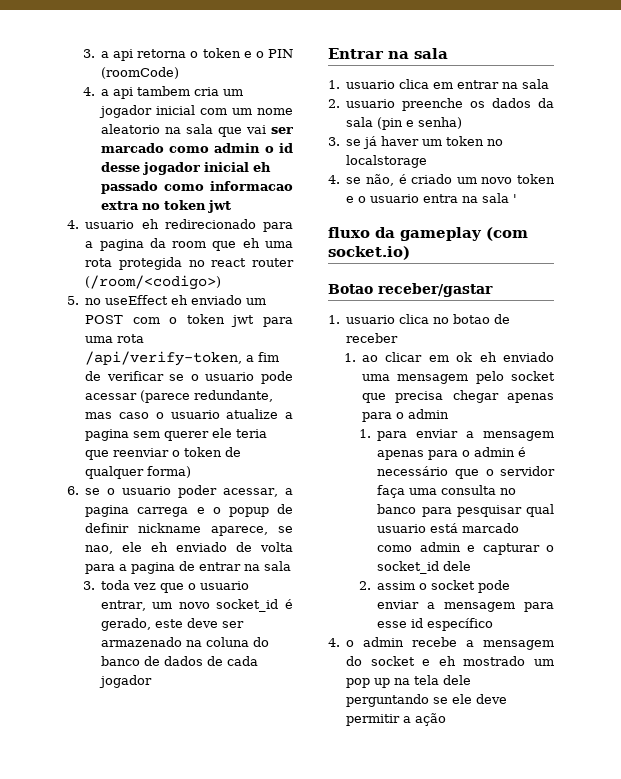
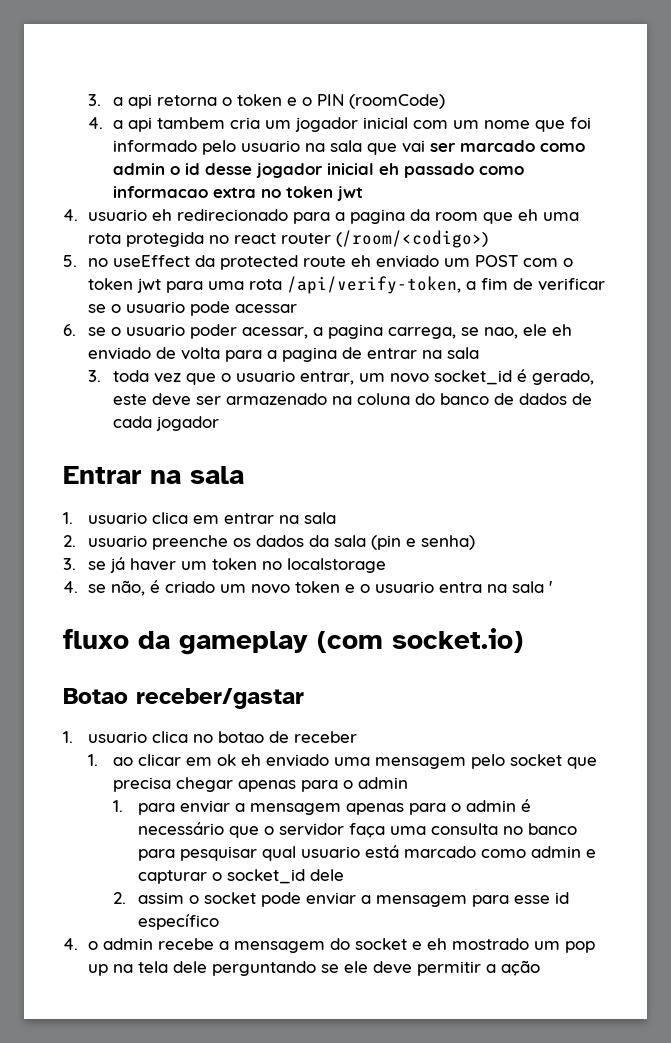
- 4. a api tambem cria um jogador inicial com um nome aleatorio na sala que vai ser marcado como admin o id desse jogador inicial eh passado como informacao extra no token jwt
+ 4. a api tambem cria um jogador inicial com um nome que foi informado pelo usuario na sala que vai ser marcado como admin o id desse jogador inicial eh passado como informacao extra no token jwt
- 5. no useEffect eh enviado um POST com o token jwt para uma rota /api/verify-token, a fim de verificar se o usuario pode acessar (parece redundante, mas caso o usuario atualize a pagina sem querer ele teria que reenviar o token de qualquer forma)
+ 5. no useEffect da protected route eh enviado um POST com o token jwt para uma rota /api/verify-token, a fim de verificar se o usuario pode acessar
- 6. se o usuario poder acessar, a pagina carrega e o popup de definir nickname aparece, se nao, ele eh enviado de volta para a pagina de entrar na sala
+ 6. se o usuario poder acessar, a pagina carrega, se nao, ele eh enviado de volta para a pagina de entrar na sala

